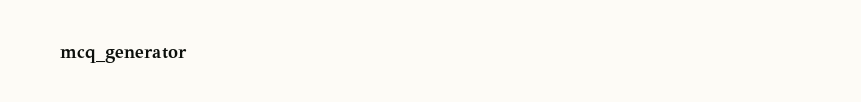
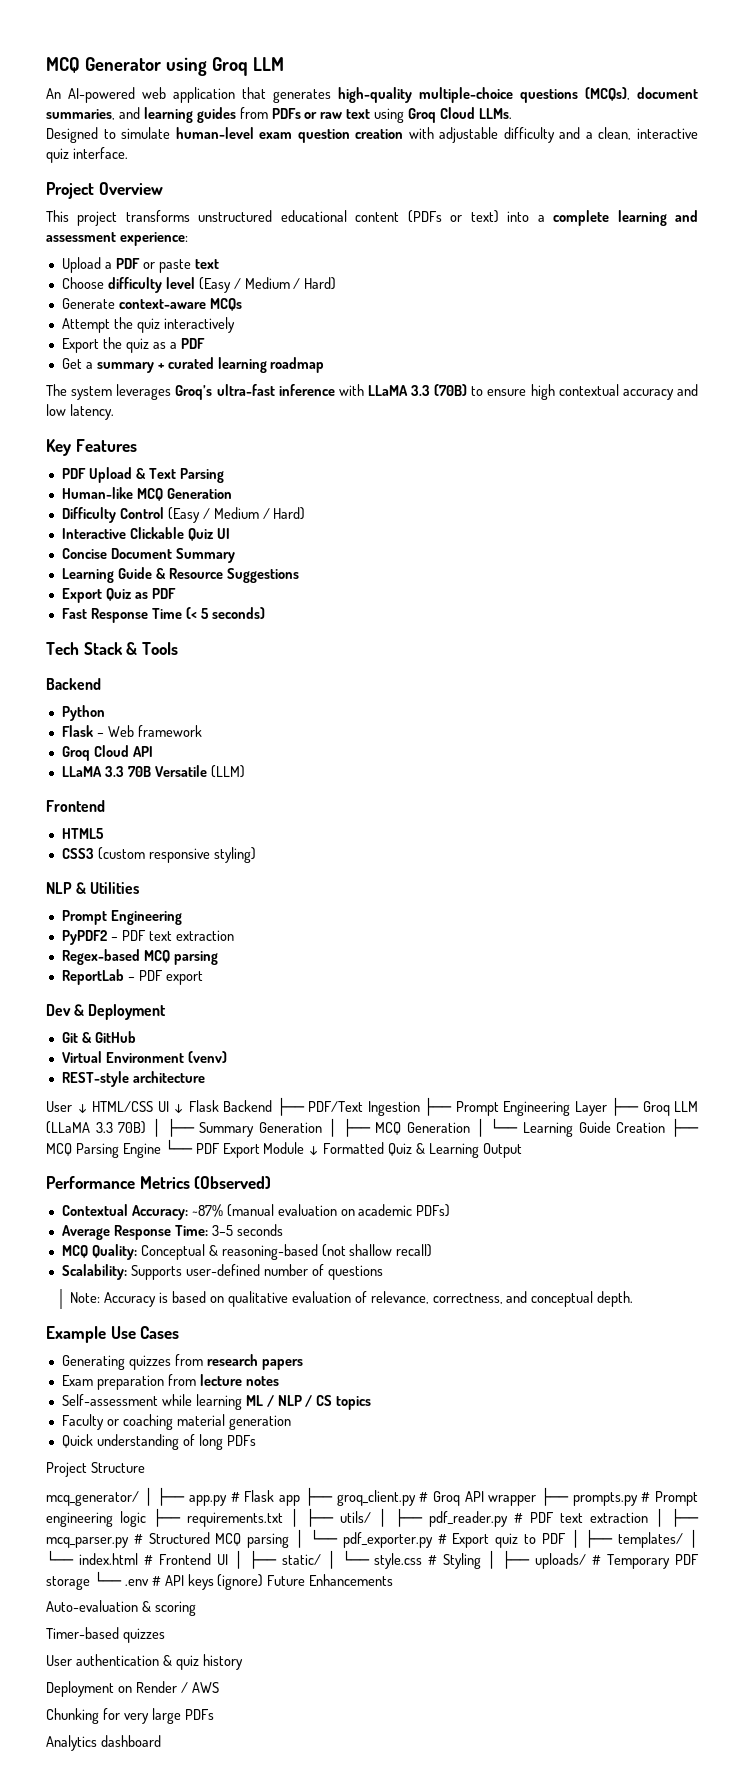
- mcq_generator
+ MCQ Generator using Groq LLM
+ An AI-powered web application that generates high-quality multiple-choice questions (MCQs), document summaries, and learning guides from PDFs or raw text using Groq Cloud LLMs.
+ Designed to simulate human-level exam question creation with adjustable difficulty and a clean, interactive quiz interface.
+ Project Overview
+ This project transforms unstructured educational content (PDFs or text) into a complete learning and assessment experience:
+ Upload a PDF or paste text
+ Choose difficulty level (Easy / Medium / Hard)
+ Generate context-aware MCQs
+ Attempt the quiz interactively
+ Export the quiz as a PDF
+ Get a summary + curated learning roadmap
+ The system leverages Groq’s ultra-fast inference with LLaMA 3.3 (70B) to ensure high contextual accuracy and low latency.
+ Key Features
+ PDF Upload & Text Parsing
+ Human-like MCQ Generation
+ Difficulty Control (Easy / Medium / Hard)
+ Interactive Clickable Quiz UI
+ Concise Document Summary
+ Learning Guide & Resource Suggestions
+ Export Quiz as PDF
+ Fast Response Time (< 5 seconds)
+ Tech Stack & Tools
+ Backend
+ Python
+ Flask – Web framework
+ Groq Cloud API
+ LLaMA 3.3 70B Versatile (LLM)
+ Frontend
+ HTML5
+ CSS3 (custom responsive styling)
+ NLP & Utilities
+ Prompt Engineering
+ PyPDF2 – PDF text extraction
+ Regex-based MCQ parsing
+ ReportLab – PDF export
+ Dev & Deployment
+ Git & GitHub
+ Virtual Environment (venv)
+ REST-style architecture
+ User ↓ HTML/CSS UI ↓ Flask Backend ├── PDF/Text Ingestion ├── Prompt Engineering Layer ├── Groq LLM (LLaMA 3.3 70B) │ ├── Summary Generation │ ├── MCQ Generation │ └── Learning Guide Creation ├── MCQ Parsing Engine └── PDF Export Module ↓ Formatted Quiz & Learning Output
+ Performance Metrics (Observed)
+ Contextual Accuracy: ~87% (manual evaluation on academic PDFs)
+ Average Response Time: 3–5 seconds
+ MCQ Quality: Conceptual & reasoning-based (not shallow recall)
+ Scalability: Supports user-defined number of questions
+ Note: Accuracy is based on qualitative evaluation of relevance, correctness, and conceptual depth.
+ Example Use Cases
+ Generating quizzes from research papers
+ Exam preparation from lecture notes
+ Self-assessment while learning ML / NLP / CS topics
+ Faculty or coaching material generation
+ Quick understanding of long PDFs
+ Project Structure
+ mcq_generator/ │ ├── app.py # Flask app ├── groq_client.py # Groq API wrapper ├── prompts.py # Prompt engineering logic ├── requirements.txt │ ├── utils/ │ ├── pdf_reader.py # PDF text extraction │ ├── mcq_parser.py # Structured MCQ parsing │ └── pdf_exporter.py # Export quiz to PDF │ ├── templates/ │ └── index.html # Frontend UI │ ├── static/ │ └── style.css # Styling │ ├── uploads/ # Temporary PDF storage └── .env # API keys (ignore) Future Enhancements
+ Auto-evaluation & scoring
+ Timer-based quizzes
+ User authentication & quiz history
+ Deployment on Render / AWS
+ Chunking for very large PDFs
+ Analytics dashboard

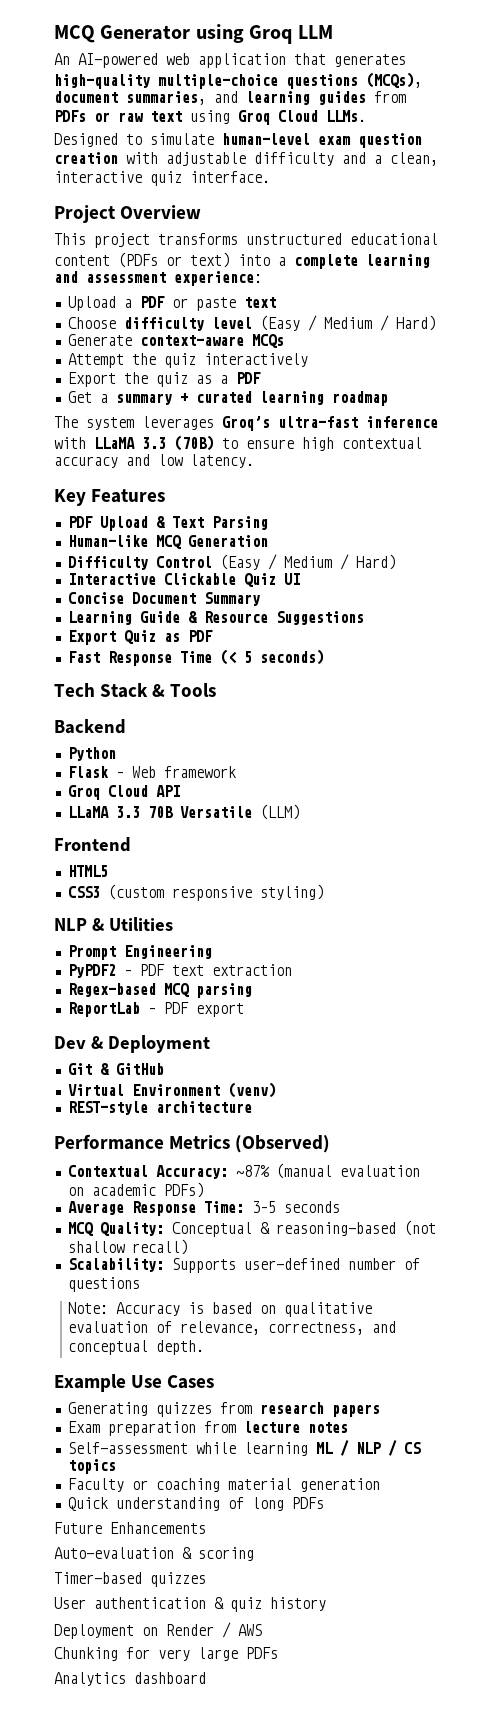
- User ↓ HTML/CSS UI ↓ Flask Backend ├── PDF/Text Ingestion ├── Prompt Engineering Layer ├── Groq LLM (LLaMA 3.3 70B) │ ├── Summary Generation │ ├── MCQ Generation │ └── Learning Guide Creation ├── MCQ Parsing Engine └── PDF Export Module ↓ Formatted Quiz & Learning Output
- Project Structure
- mcq_generator/ │ ├── app.py # Flask app ├── groq_client.py # Groq API wrapper ├── prompts.py # Prompt engineering logic ├── requirements.txt │ ├── utils/ │ ├── pdf_reader.py # PDF text extraction │ ├── mcq_parser.py # Structured MCQ parsing │ └── pdf_exporter.py # Export quiz to PDF │ ├── templates/ │ └── index.html # Frontend UI │ ├── static/ │ └── style.css # Styling │ ├── uploads/ # Temporary PDF storage └── .env # API keys (ignore) Future Enhancements
+ Future Enhancements

